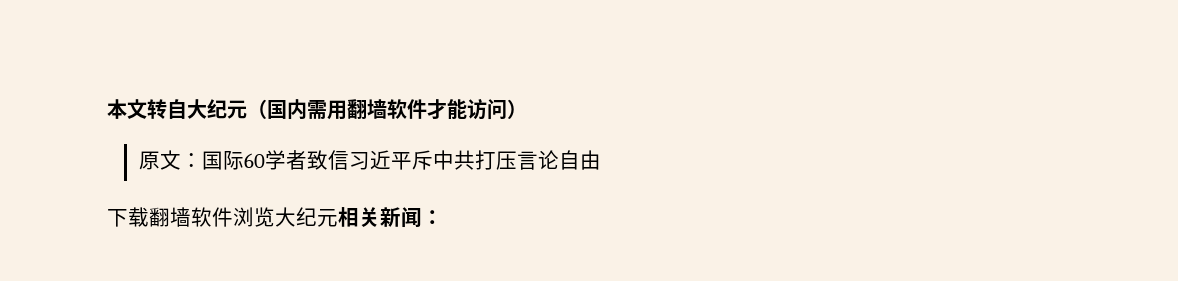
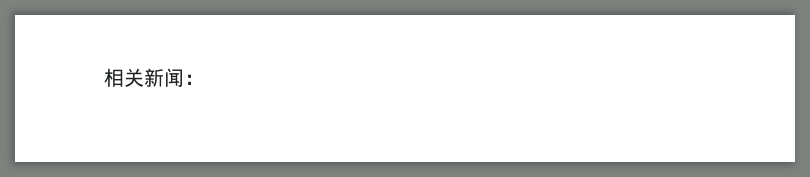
- 本文转自大纪元（国内需用翻墙软件才能访问）
- 原文：国际60学者致信习近平斥中共打压言论自由
- 下载翻墙软件浏览大纪元相关新闻：
+ 相关新闻：

